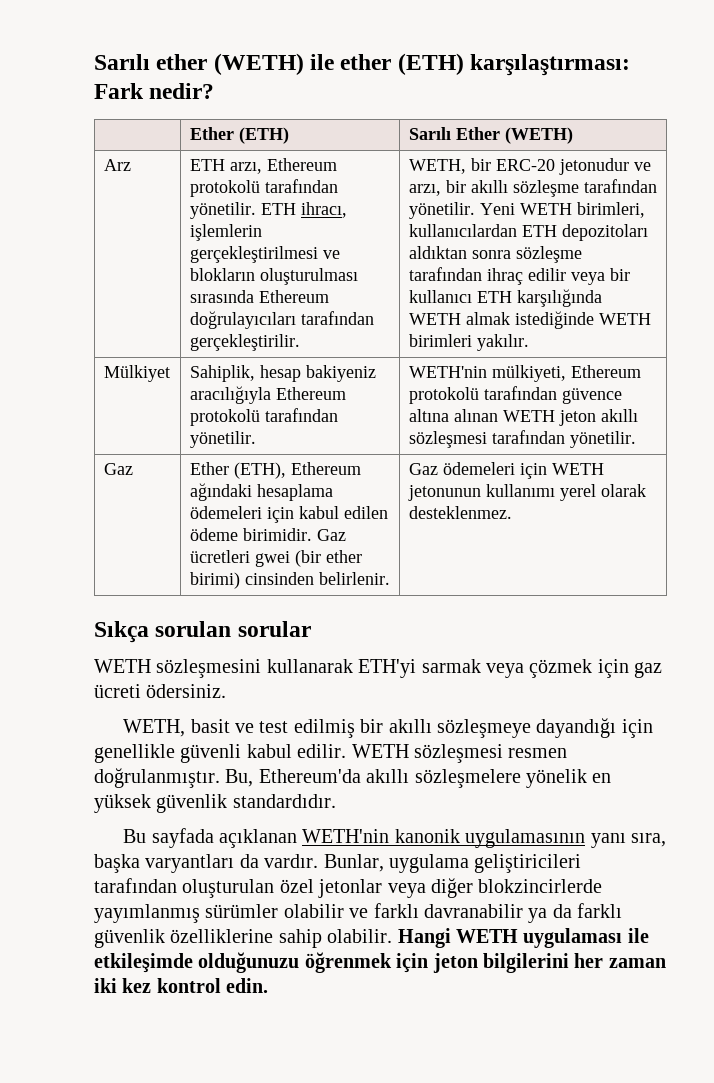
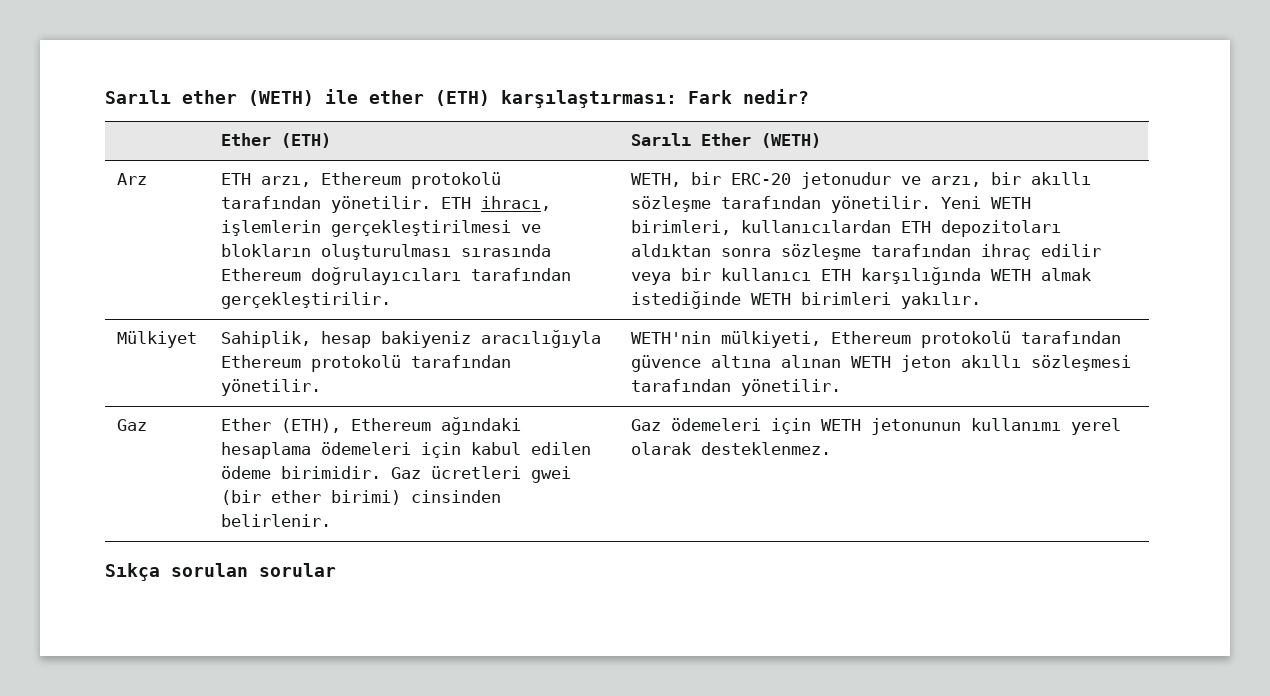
- WETH sözleşmesini kullanarak ETH'yi sarmak veya çözmek için gaz ücreti ödersiniz.
- WETH, basit ve test edilmiş bir akıllı sözleşmeye dayandığı için genellikle güvenli kabul edilir. WETH sözleşmesi resmen doğrulanmıştır. Bu, Ethereum'da akıllı sözleşmelere yönelik en yüksek güvenlik standardıdır.
- Bu sayfada açıklanan WETH'nin kanonik uygulamasının yanı sıra, başka varyantları da vardır. Bunlar, uygulama geliştiricileri tarafından oluşturulan özel jetonlar veya diğer blokzincirlerde yayımlanmış sürümler olabilir ve farklı davranabilir ya da farklı güvenlik özelliklerine sahip olabilir. Hangi WETH uygulaması ile etkileşimde olduğunuzu öğrenmek için jeton bilgilerini her zaman iki kez kontrol edin.

